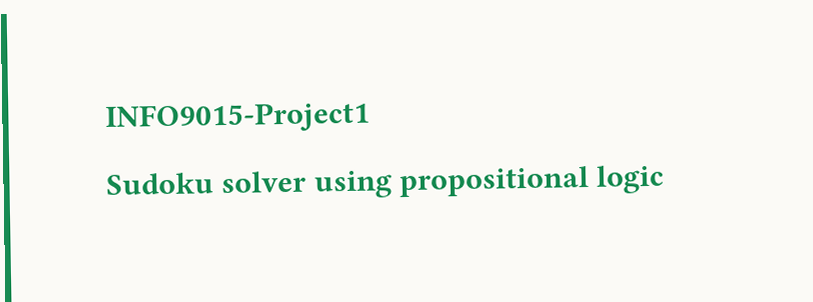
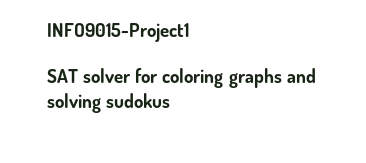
- Sudoku solver using propositional logic
+ SAT solver for coloring graphs and solving sudokus

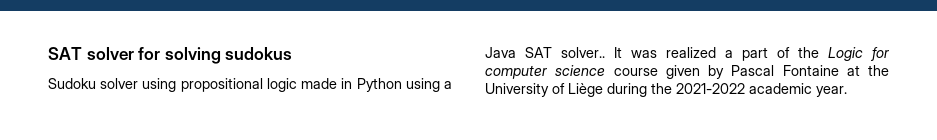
- INFO9015-Project1
- SAT solver for coloring graphs and solving sudokus
+ SAT solver for solving sudokus
+ Sudoku solver using propositional logic made in Python using a Java SAT solver.. It was realized a part of the Logic for computer science course given by Pascal Fontaine at the University of Liège during the 2021-2022 academic year.

